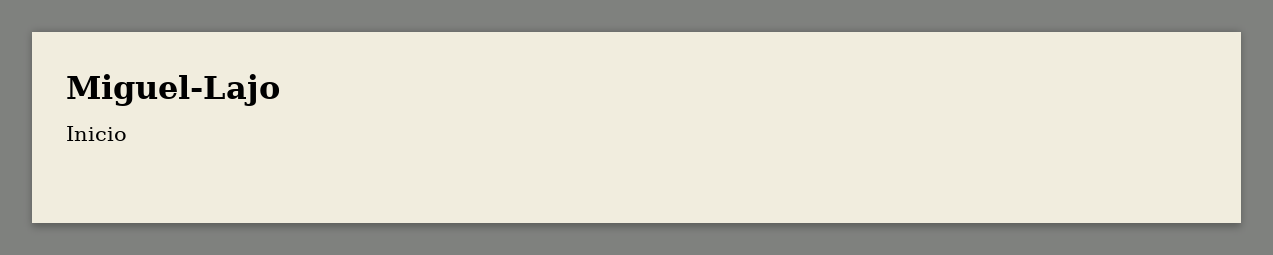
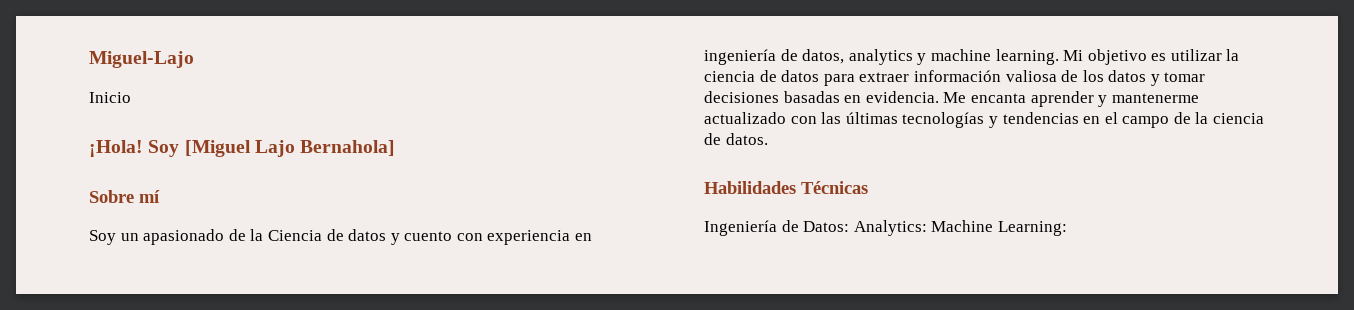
+ ¡Hola! Soy [Miguel Lajo Bernahola]
+ Sobre mí
+ Soy un apasionado de la Ciencia de datos y cuento con experiencia en ingeniería de datos, analytics y machine learning. Mi objetivo es utilizar la ciencia de datos para extraer información valiosa de los datos y tomar decisiones basadas en evidencia. Me encanta aprender y mantenerme actualizado con las últimas tecnologías y tendencias en el campo de la ciencia de datos.
+ Habilidades Técnicas
+ Ingeniería de Datos: Analytics: Machine Learning:

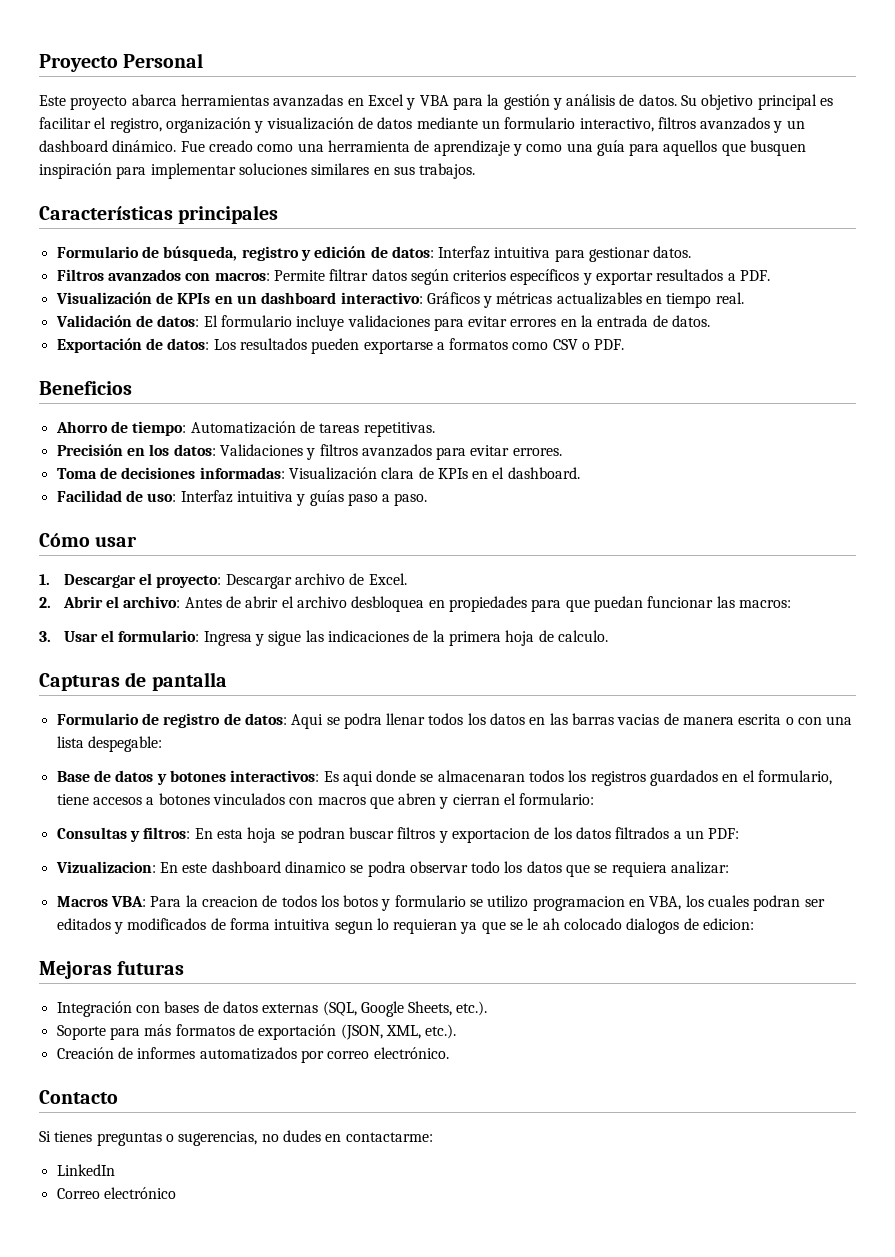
- Miguel-Lajo
- Inicio
- ¡Hola! Soy [Miguel Lajo Bernahola]
- Sobre mí
- Soy un apasionado de la Ciencia de datos y cuento con experiencia en ingeniería de datos, analytics y machine learning. Mi objetivo es utilizar la ciencia de datos para extraer información valiosa de los datos y tomar decisiones basadas en evidencia. Me encanta aprender y mantenerme actualizado con las últimas tecnologías y tendencias en el campo de la ciencia de datos.
- Habilidades Técnicas
- Ingeniería de Datos: Analytics: Machine Learning:
+ Proyecto Personal
+ Este proyecto abarca herramientas avanzadas en Excel y VBA para la gestión y análisis de datos. Su objetivo principal es facilitar el registro, organización y visualización de datos mediante un formulario interactivo, filtros avanzados y un dashboard dinámico. Fue creado como una herramienta de aprendizaje y como una guía para aquellos que busquen inspiración para implementar soluciones similares en sus trabajos.
+ Características principales
+ Formulario de búsqueda, registro y edición de datos: Interfaz intuitiva para gestionar datos.
+ Filtros avanzados con macros: Permite filtrar datos según criterios específicos y exportar resultados a PDF.
+ Visualización de KPIs en un dashboard interactivo: Gráficos y métricas actualizables en tiempo real.
+ Validación de datos: El formulario incluye validaciones para evitar errores en la entrada de datos.
+ Exportación de datos: Los resultados pueden exportarse a formatos como CSV o PDF.
+ Beneficios
+ Ahorro de tiempo: Automatización de tareas repetitivas.
+ Precisión en los datos: Validaciones y filtros avanzados para evitar errores.
+ Toma de decisiones informadas: Visualización clara de KPIs en el dashboard.
+ Facilidad de uso: Interfaz intuitiva y guías paso a paso.
+ Cómo usar
+ 1. Descargar el proyecto: Descargar archivo de Excel.
+ 2. Abrir el archivo: Antes de abrir el archivo desbloquea en propiedades para que puedan funcionar las macros:
+ 3. Usar el formulario: Ingresa y sigue las indicaciones de la primera hoja de calculo.
+ Capturas de pantalla
+ Formulario de registro de datos: Aqui se podra llenar todos los datos en las barras vacias de manera escrita o con una lista despegable:
+ Base de datos y botones interactivos: Es aqui donde se almacenaran todos los registros guardados en el formulario, tiene accesos a botones vinculados con macros que abren y cierran el formulario:
+ Consultas y filtros: En esta hoja se podran buscar filtros y exportacion de los datos filtrados a un PDF:
+ Vizualizacion: En este dashboard dinamico se podra observar todo los datos que se requiera analizar:
+ Macros VBA: Para la creacion de todos los botos y formulario se utilizo programacion en VBA, los cuales podran ser editados y modificados de forma intuitiva segun lo requieran ya que se le ah colocado dialogos de edicion:
+ Mejoras futuras
+ Integración con bases de datos externas (SQL, Google Sheets, etc.).
+ Soporte para más formatos de exportación (JSON, XML, etc.).
+ Creación de informes automatizados por correo electrónico.
+ Contacto
+ Si tienes preguntas o sugerencias, no dudes en contactarme:
+ LinkedIn
+ Correo electrónico

